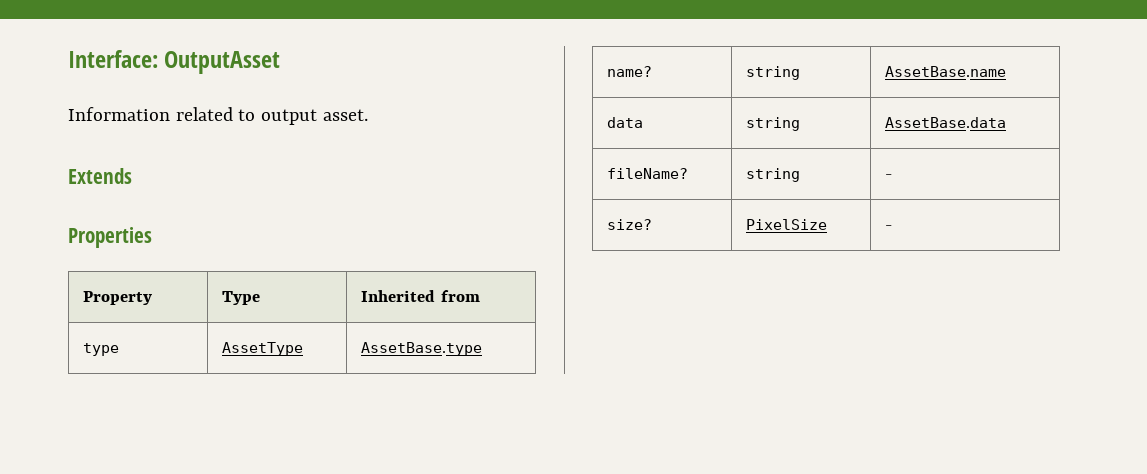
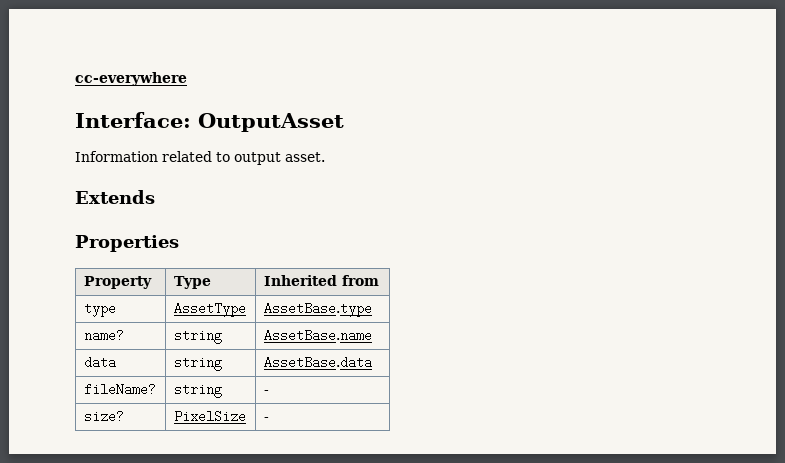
+ cc-everywhere

